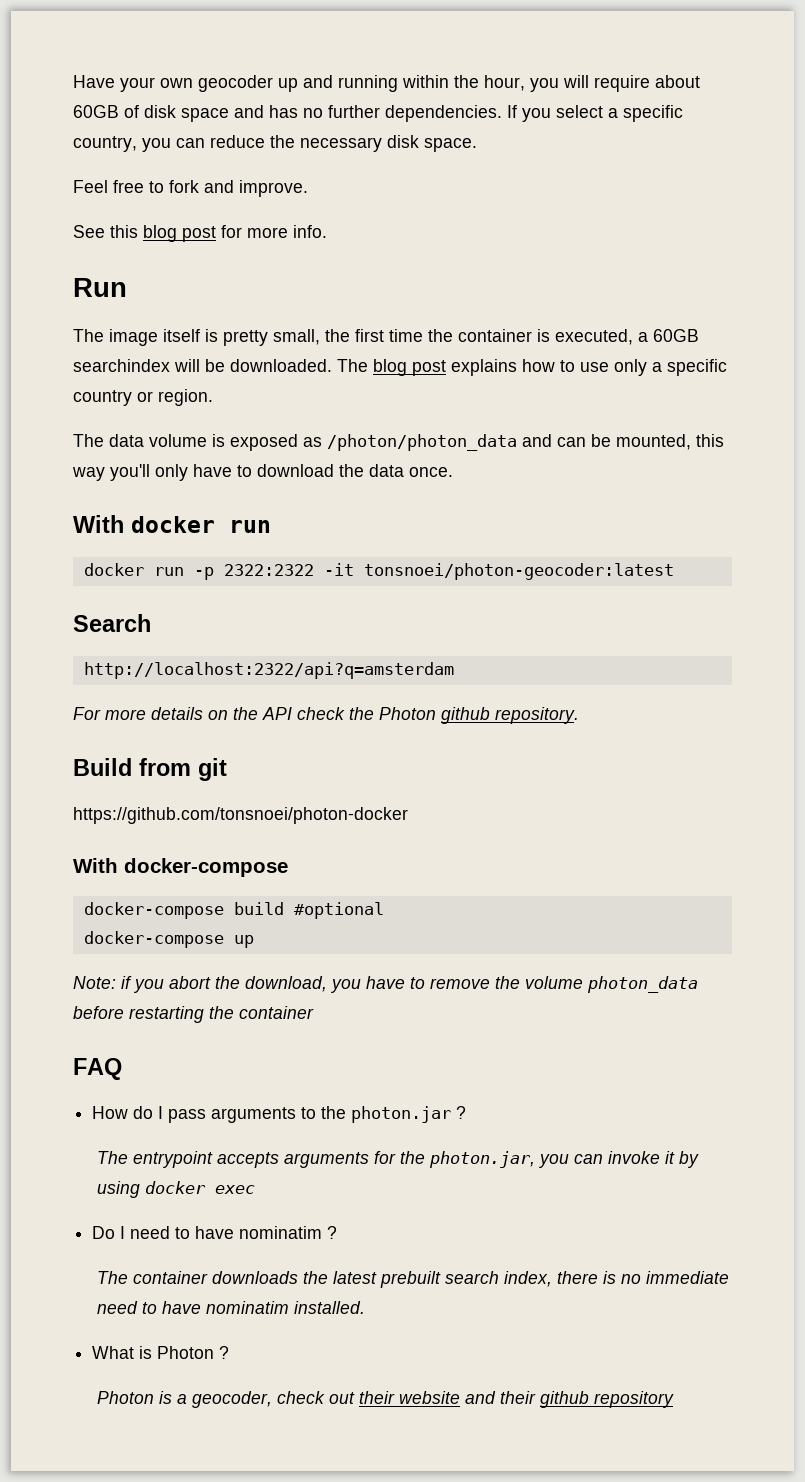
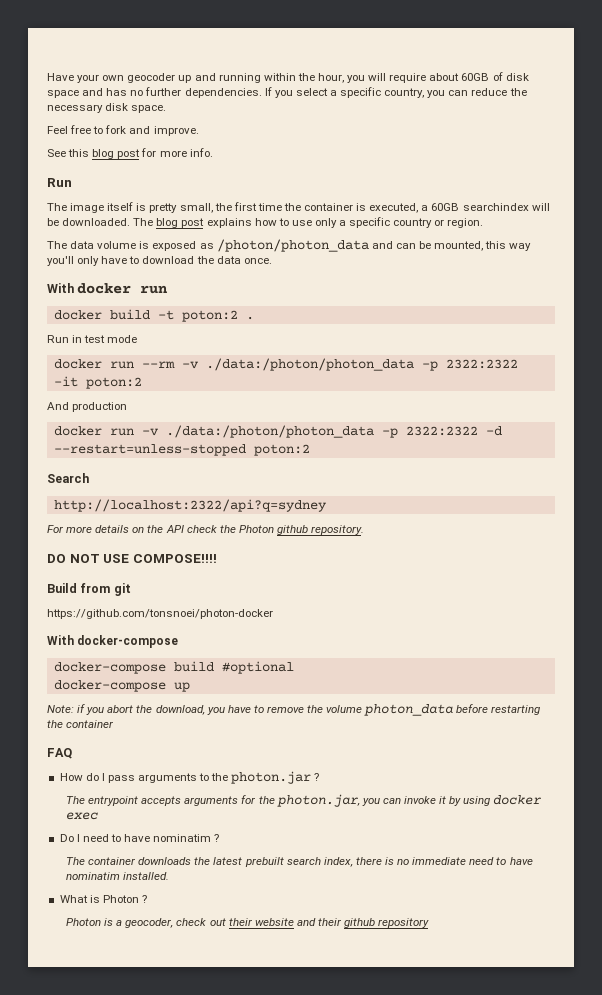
- docker run -p 2322:2322 -it tonsnoei/photon-geocoder:latest
+ docker build -t poton:2 .
+ Run in test mode
+ docker run --rm -v ./data:/photon/photon_data -p 2322:2322 -it poton:2
+ And production
+ docker run -v ./data:/photon/photon_data -p 2322:2322 -d --restart=unless-stopped poton:2
- http://localhost:2322/api?q=amsterdam
+ http://localhost:2322/api?q=sydney
+ DO NOT USE COMPOSE!!!!

